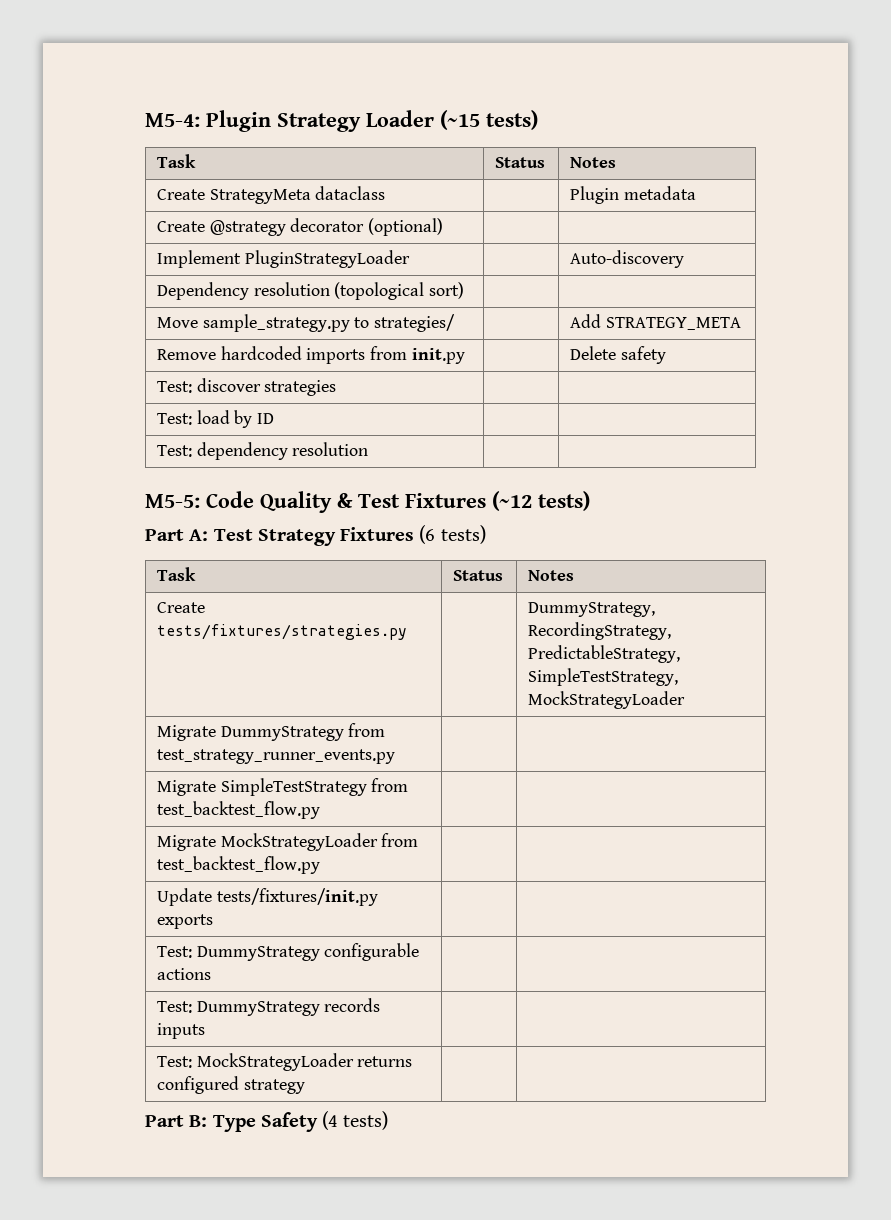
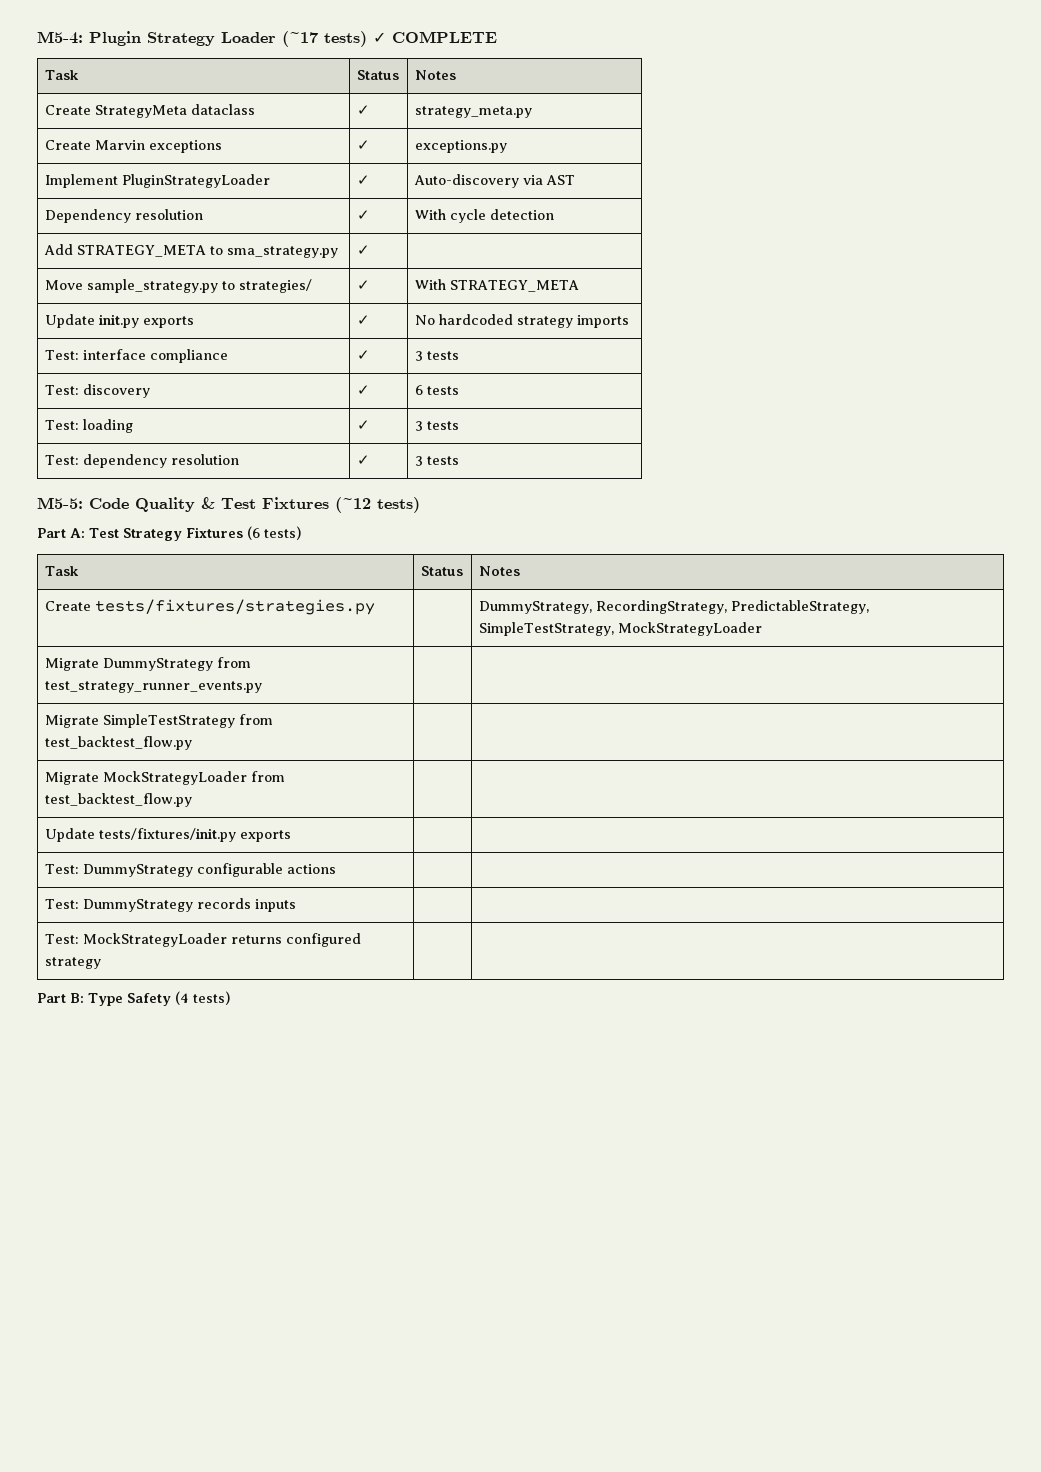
- M5-4: Plugin Strategy Loader (~15 tests)
+ M5-4: Plugin Strategy Loader (~17 tests) ✓ COMPLETE
- Create StrategyMeta dataclass | | Plugin metadata
- Create @strategy decorator (optional) | |
+ Create StrategyMeta dataclass | ✓ | strategy_meta.py
+ Create Marvin exceptions | ✓ | exceptions.py
- Implement PluginStrategyLoader | | Auto-discovery
+ Implement PluginStrategyLoader | ✓ | Auto-discovery via AST
- Dependency resolution (topological sort) | |
+ Dependency resolution | ✓ | With cycle detection
+ Add STRATEGY_META to sma_strategy.py | ✓ |
- Move sample_strategy.py to strategies/ | | Add STRATEGY_META
+ Move sample_strategy.py to strategies/ | ✓ | With STRATEGY_META
- Remove hardcoded imports from init.py | | Delete safety
- Test: discover strategies | |
- Test: load by ID | |
+ Update init.py exports | ✓ | No hardcoded strategy imports
+ Test: interface compliance | ✓ | 3 tests
+ Test: discovery | ✓ | 6 tests
+ Test: loading | ✓ | 3 tests
- Test: dependency resolution | |
+ Test: dependency resolution | ✓ | 3 tests

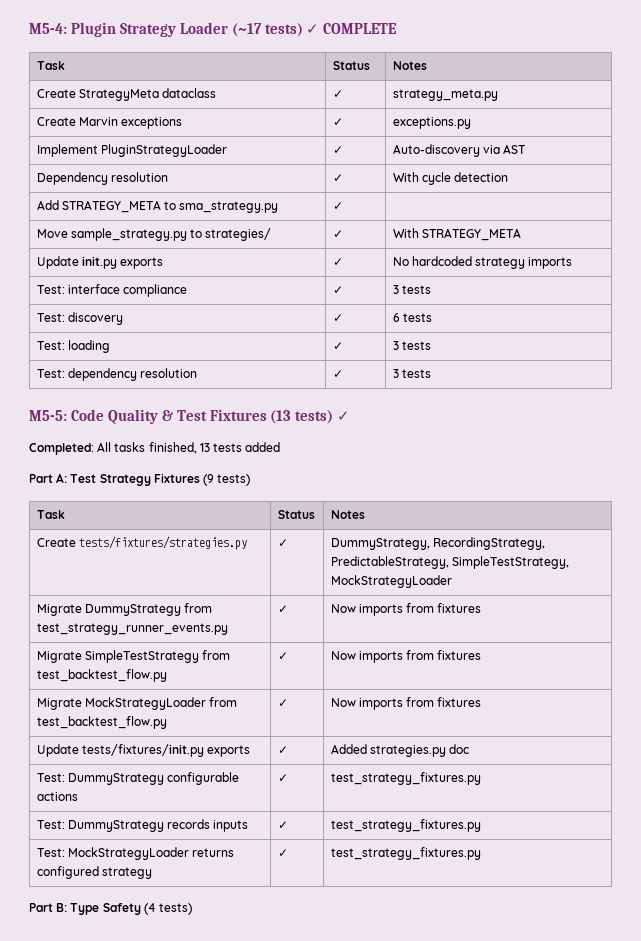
- M5-5: Code Quality & Test Fixtures (~12 tests)
+ M5-5: Code Quality & Test Fixtures (13 tests) ✓
+ Completed: All tasks finished, 13 tests added
- Part A: Test Strategy Fixtures (6 tests)
+ Part A: Test Strategy Fixtures (9 tests)
- Create tests/fixtures/strategies.py | | DummyStrategy, RecordingStrategy, PredictableStrategy, SimpleTestStrategy, MockStrategyLoader
+ Create tests/fixtures/strategies.py | ✓ | DummyStrategy, RecordingStrategy, PredictableStrategy, SimpleTestStrategy, MockStrategyLoader
- Migrate DummyStrategy from test_strategy_runner_events.py | |
+ Migrate DummyStrategy from test_strategy_runner_events.py | ✓ | Now imports from fixtures
- Migrate SimpleTestStrategy from test_backtest_flow.py | |
+ Migrate SimpleTestStrategy from test_backtest_flow.py | ✓ | Now imports from fixtures
- Migrate MockStrategyLoader from test_backtest_flow.py | |
+ Migrate MockStrategyLoader from test_backtest_flow.py | ✓ | Now imports from fixtures
- Update tests/fixtures/init.py exports | |
+ Update tests/fixtures/init.py exports | ✓ | Added strategies.py doc
- Test: DummyStrategy configurable actions | |
+ Test: DummyStrategy configurable actions | ✓ | test_strategy_fixtures.py
- Test: DummyStrategy records inputs | |
+ Test: DummyStrategy records inputs | ✓ | test_strategy_fixtures.py
- Test: MockStrategyLoader returns configured strategy | |
+ Test: MockStrategyLoader returns configured strategy | ✓ | test_strategy_fixtures.py

